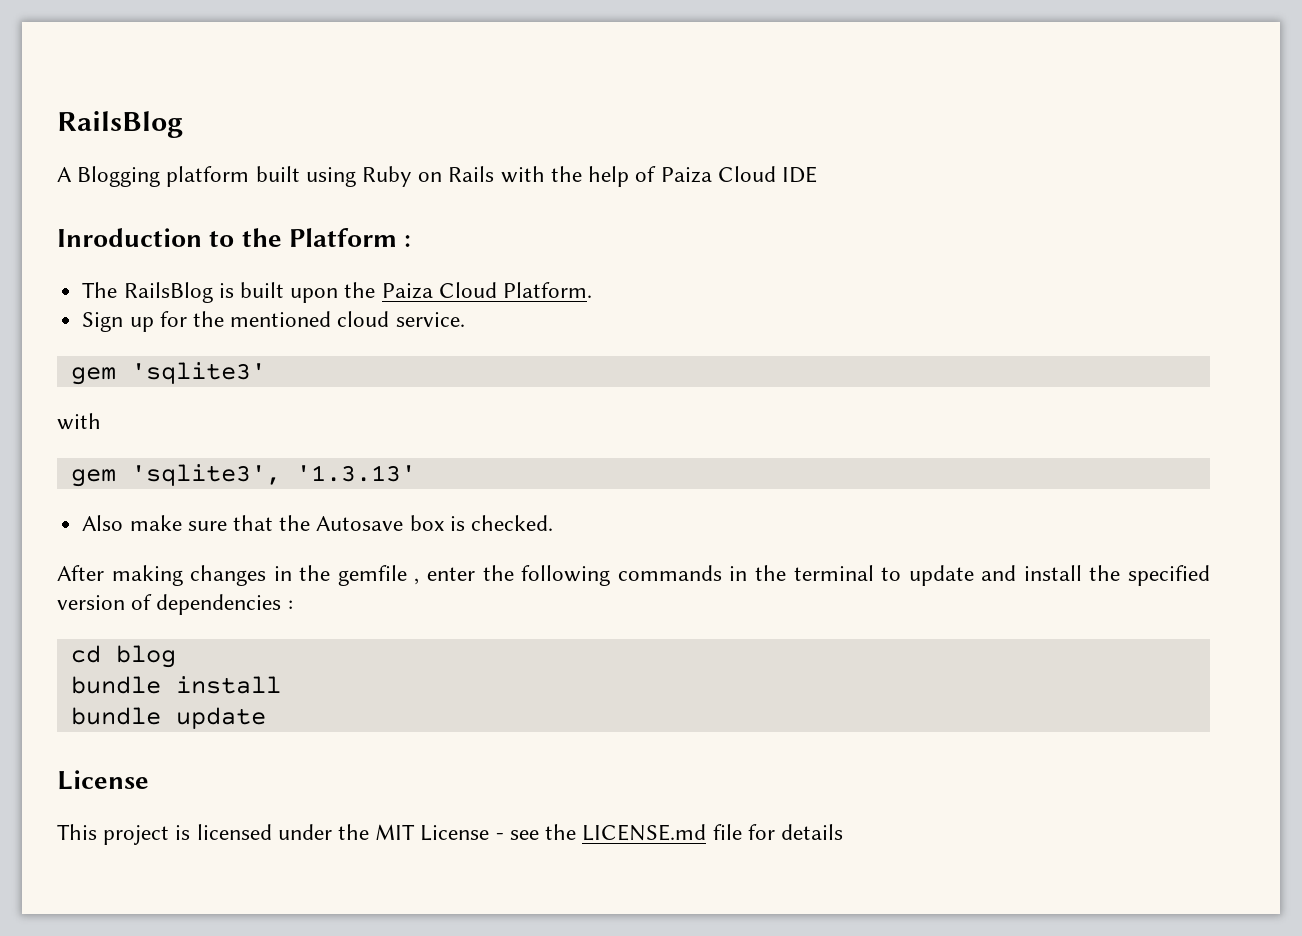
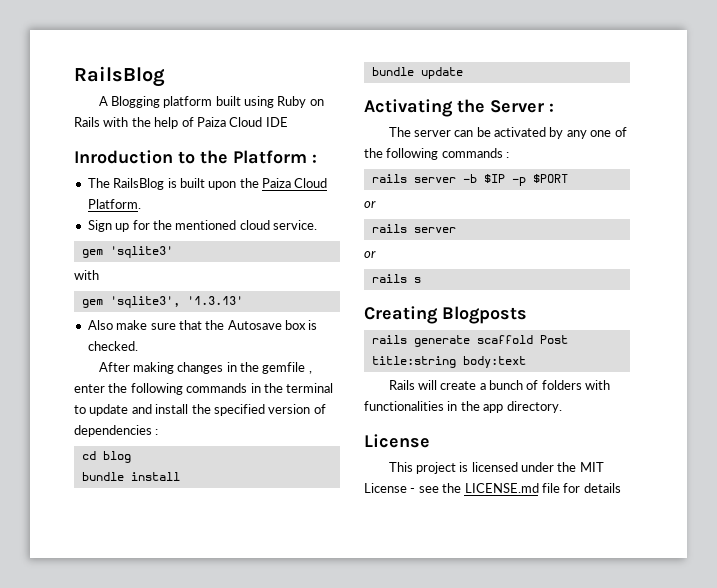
+ Activating the Server :
+ The server can be activated by any one of the following commands :
+ rails server -b $IP -p $PORT
+ or
+ rails server
+ or
+ rails s
+ Creating Blogposts
+ rails generate scaffold Post title:string body:text
+ Rails will create a bunch of folders with functionalities in the app directory.

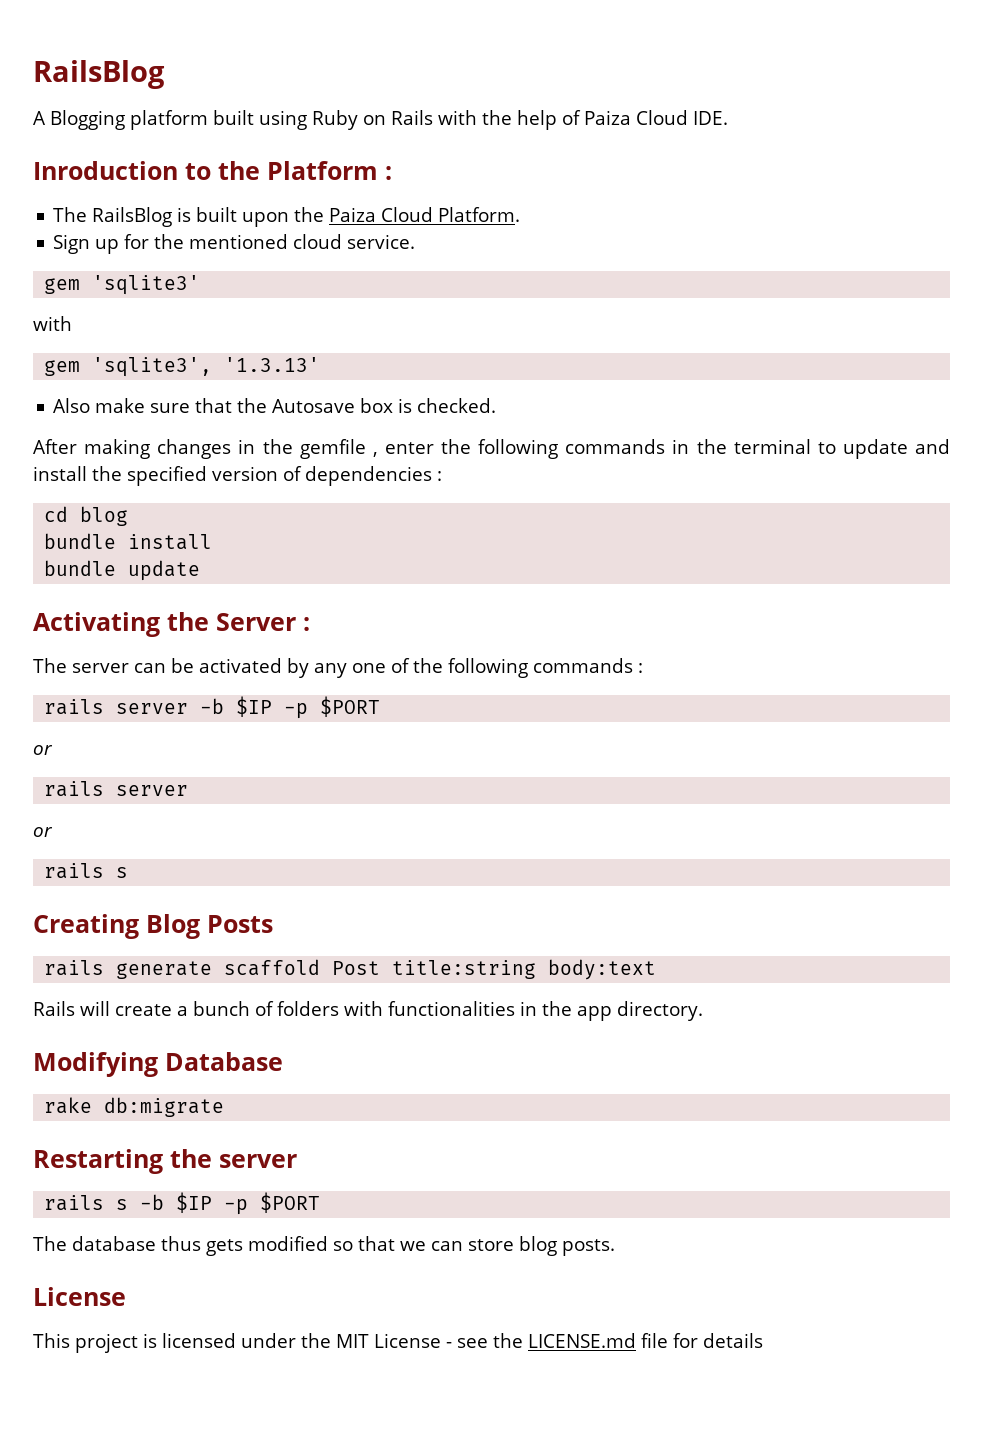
- A Blogging platform built using Ruby on Rails with the help of Paiza Cloud IDE
+ A Blogging platform built using Ruby on Rails with the help of Paiza Cloud IDE.
- Creating Blogposts
+ Creating Blog Posts
+ Modifying Database
+ rake db:migrate
+ Restarting the server
+ rails s -b $IP -p $PORT
+ The database thus gets modified so that we can store blog posts.

